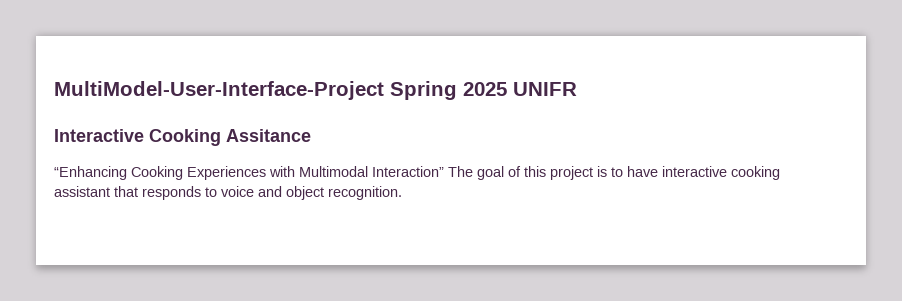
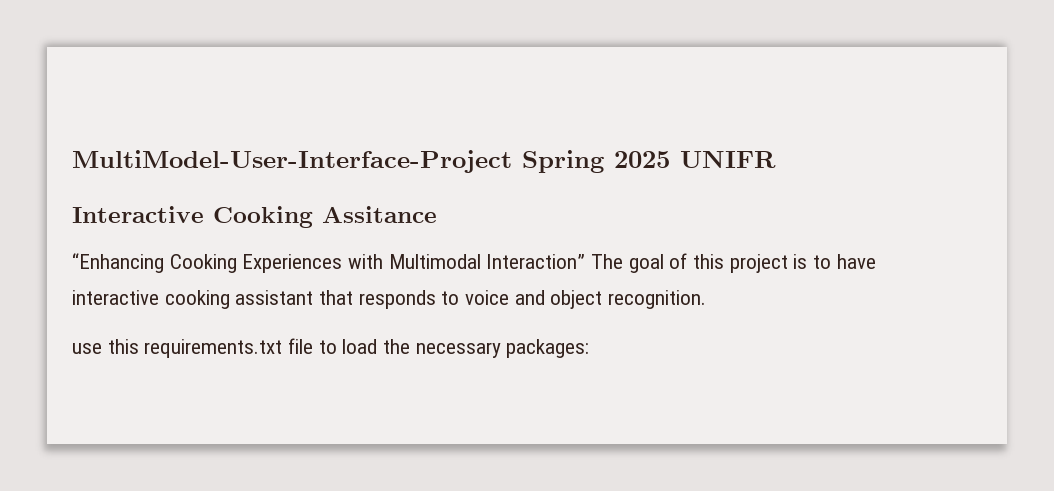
+ use this requirements.txt file to load the necessary packages:

